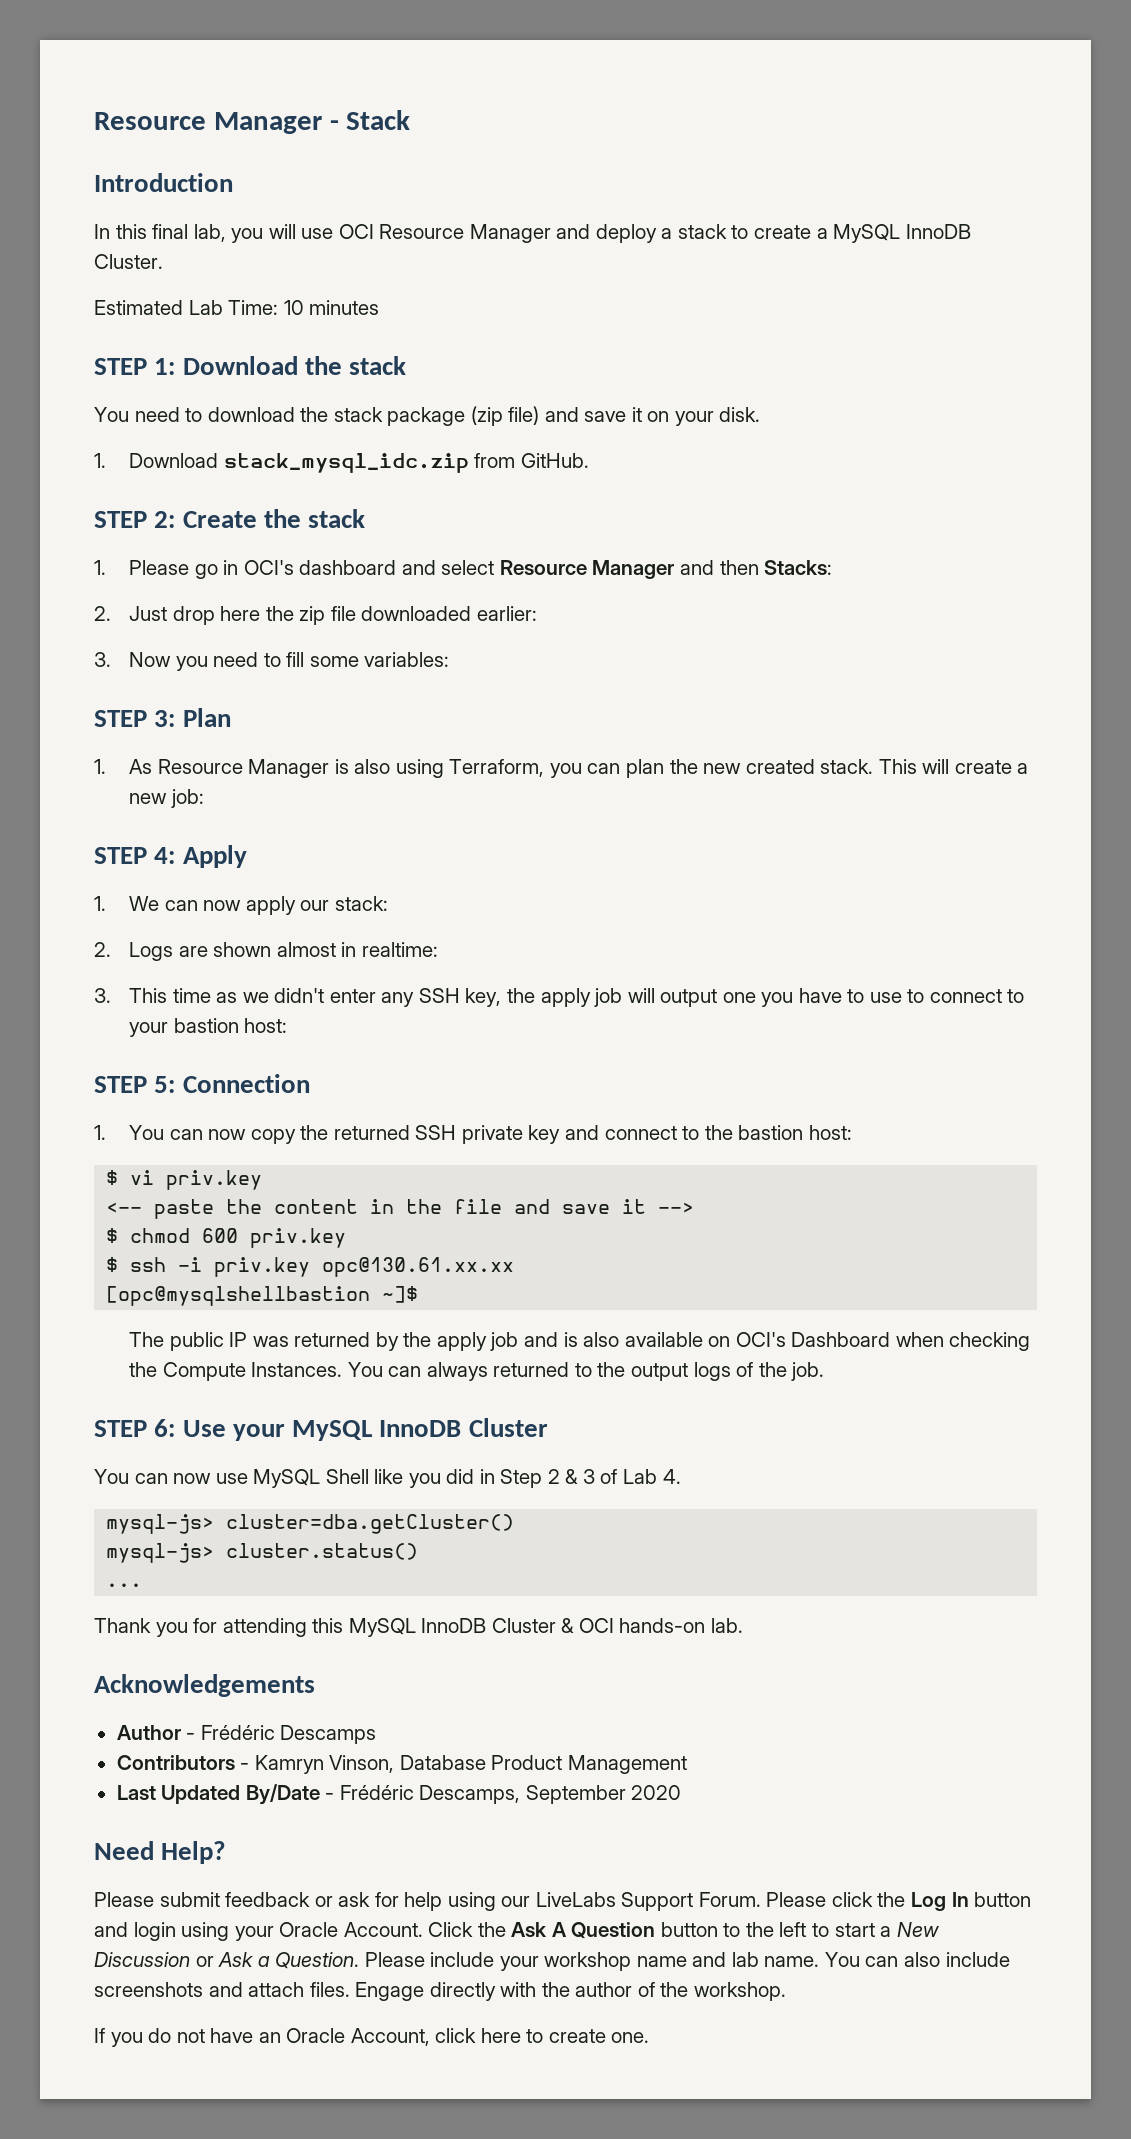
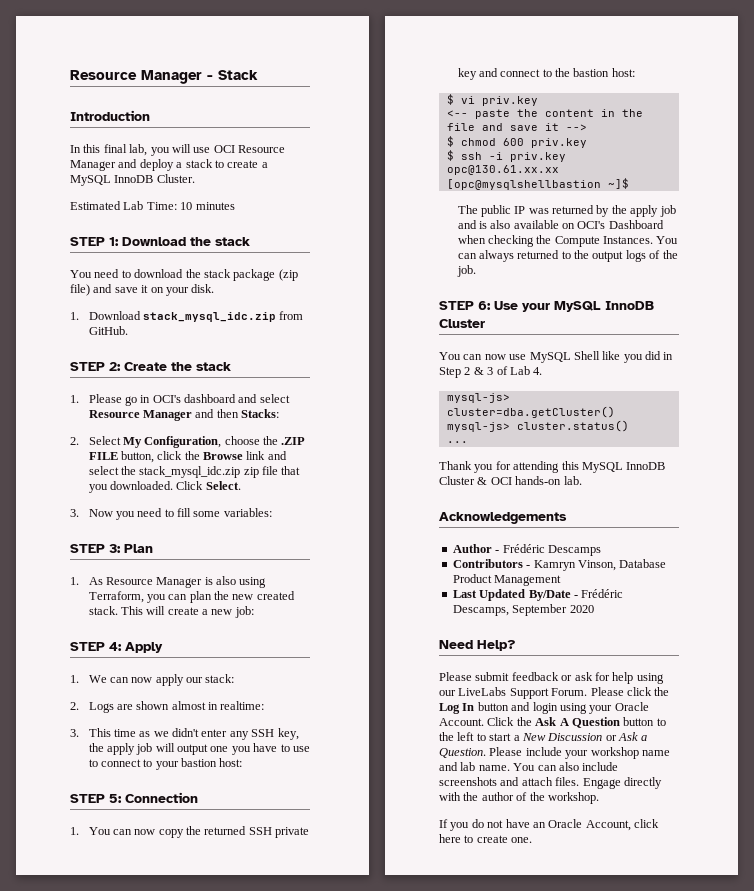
- 2. Just drop here the zip file downloaded earlier:
+ 2. Select My Configuration, choose the .ZIP FILE button, click the Browse link and select the stack_mysql_idc.zip zip file that you downloaded. Click Select.

